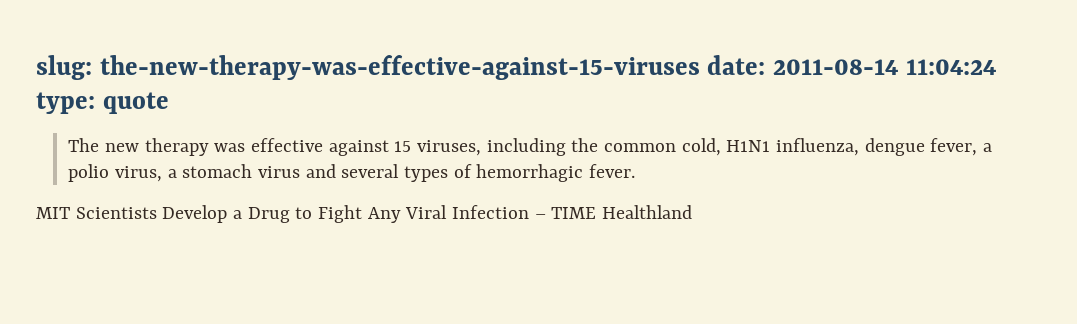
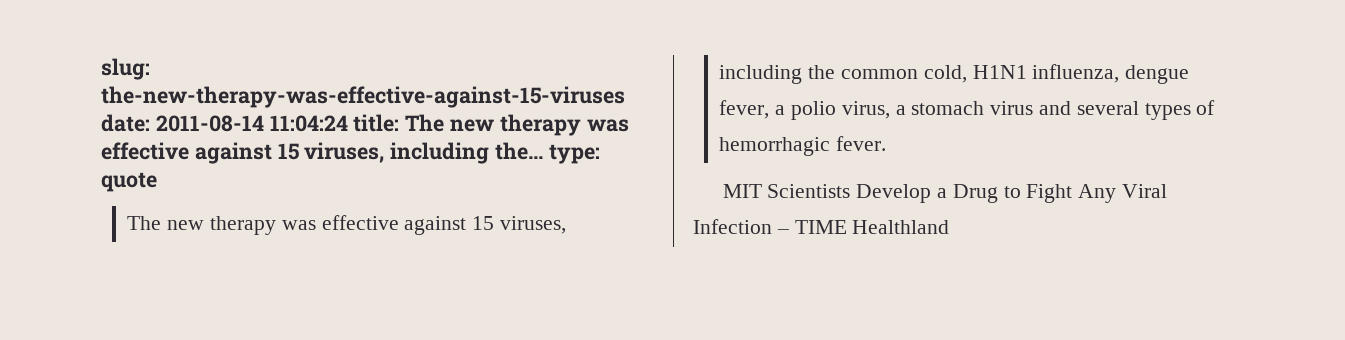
- slug: the-new-therapy-was-effective-against-15-viruses date: 2011-08-14 11:04:24 type: quote
+ slug: the-new-therapy-was-effective-against-15-viruses date: 2011-08-14 11:04:24 title: The new therapy was effective against 15 viruses, including the... type: quote

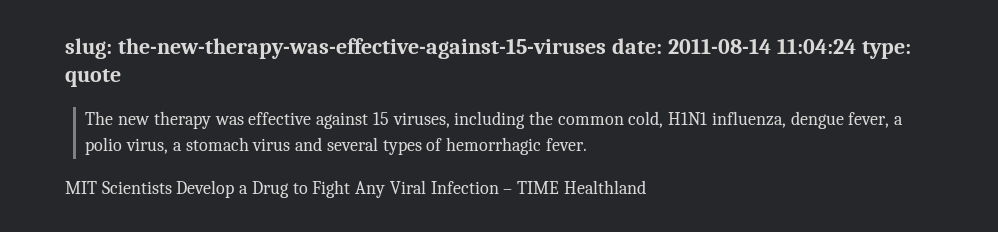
- slug: the-new-therapy-was-effective-against-15-viruses date: 2011-08-14 11:04:24 title: The new therapy was effective against 15 viruses, including the... type: quote
+ slug: the-new-therapy-was-effective-against-15-viruses date: 2011-08-14 11:04:24 type: quote

